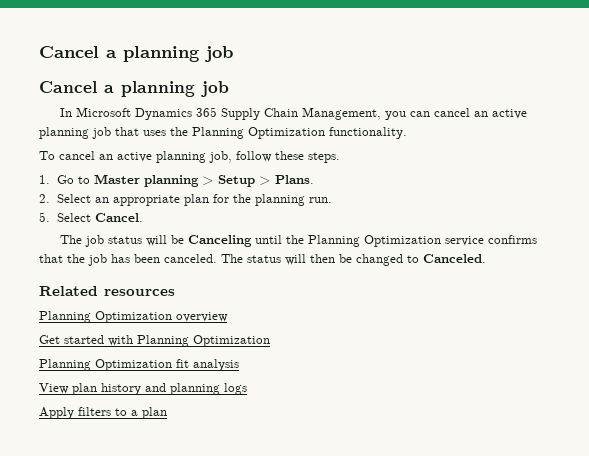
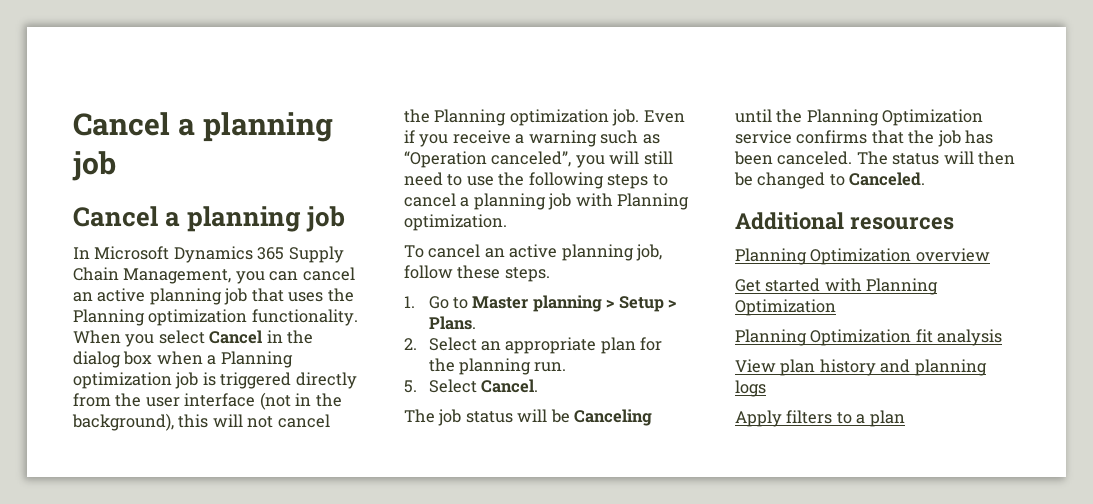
- In Microsoft Dynamics 365 Supply Chain Management, you can cancel an active planning job that uses the Planning Optimization functionality.
+ In Microsoft Dynamics 365 Supply Chain Management, you can cancel an active planning job that uses the Planning optimization functionality. When you select Cancel in the dialog box when a Planning optimization job is triggered directly from the user interface (not in the background), this will not cancel the Planning optimization job. Even if you receive a warning such as “Operation canceled”, you will still need to use the following steps to cancel a planning job with Planning optimization.
- Related resources
+ Additional resources

